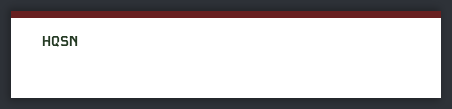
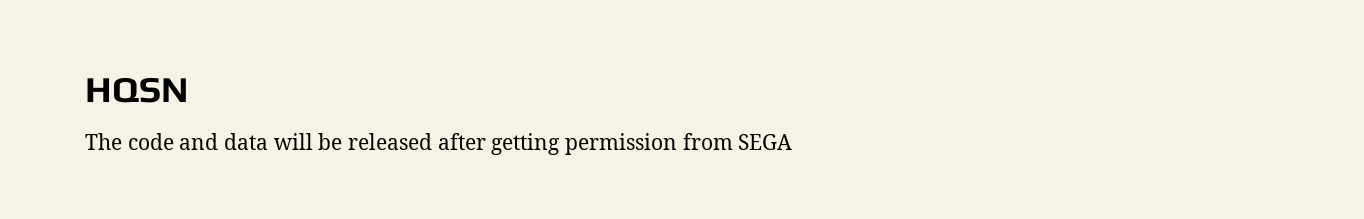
+ The code and data will be released after getting permission from SEGA

